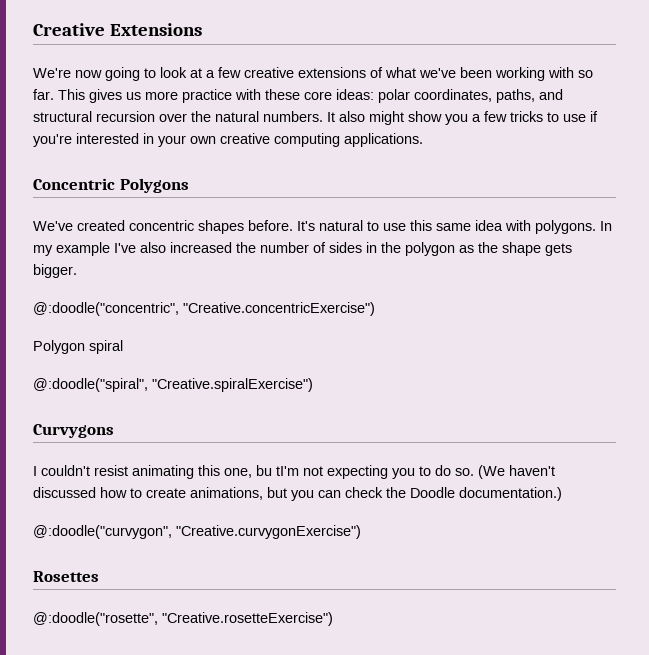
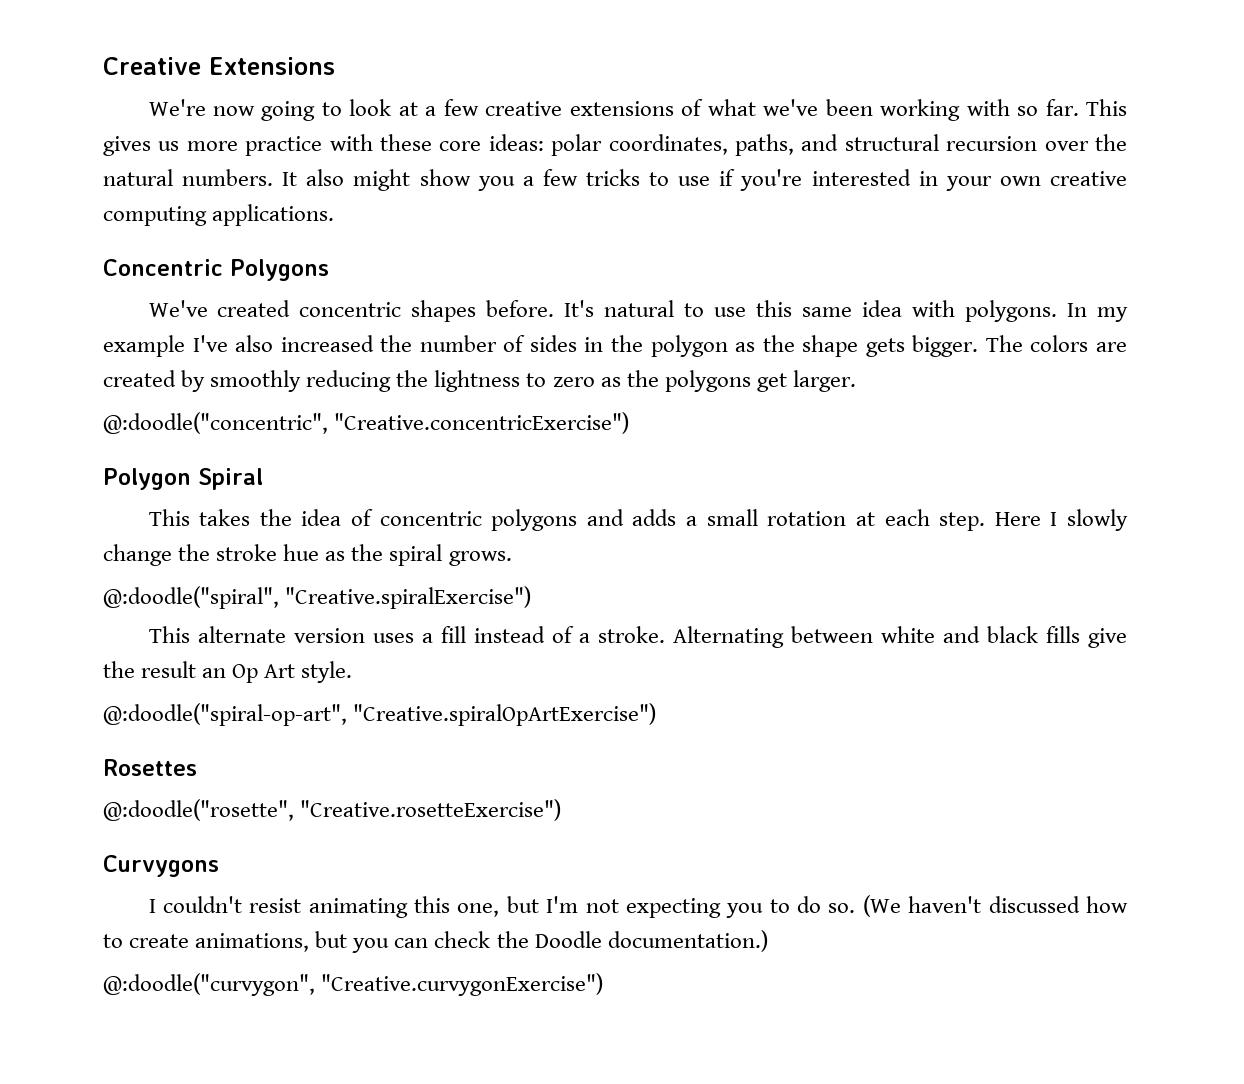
- In my example I've also increased the number of sides in the polygon as the shape gets bigger.
+ In my example I've also increased the number of sides in the polygon as the shape gets bigger. The colors are created by smoothly reducing the lightness to zero as the polygons get larger.
  @:doodle("concentric", "Creative.concentricExercise")
- Polygon spiral
+ Polygon Spiral
+ This takes the idea of concentric polygons and adds a small rotation at each step. Here I slowly change the stroke hue as the spiral grows.
+ This alternate version uses a fill instead of a stroke. Alternating between white and black fills give the result an Op Art style.
+ @:doodle("spiral-op-art", "Creative.spiralOpArtExercise")
+ Rosettes
+ @:doodle("rosette", "Creative.rosetteExercise")
- I couldn't resist animating this one, bu tI'm not expecting you to do so.
+ I couldn't resist animating this one, but I'm not expecting you to do so.
- Rosettes
- @:doodle("rosette", "Creative.rosetteExercise")

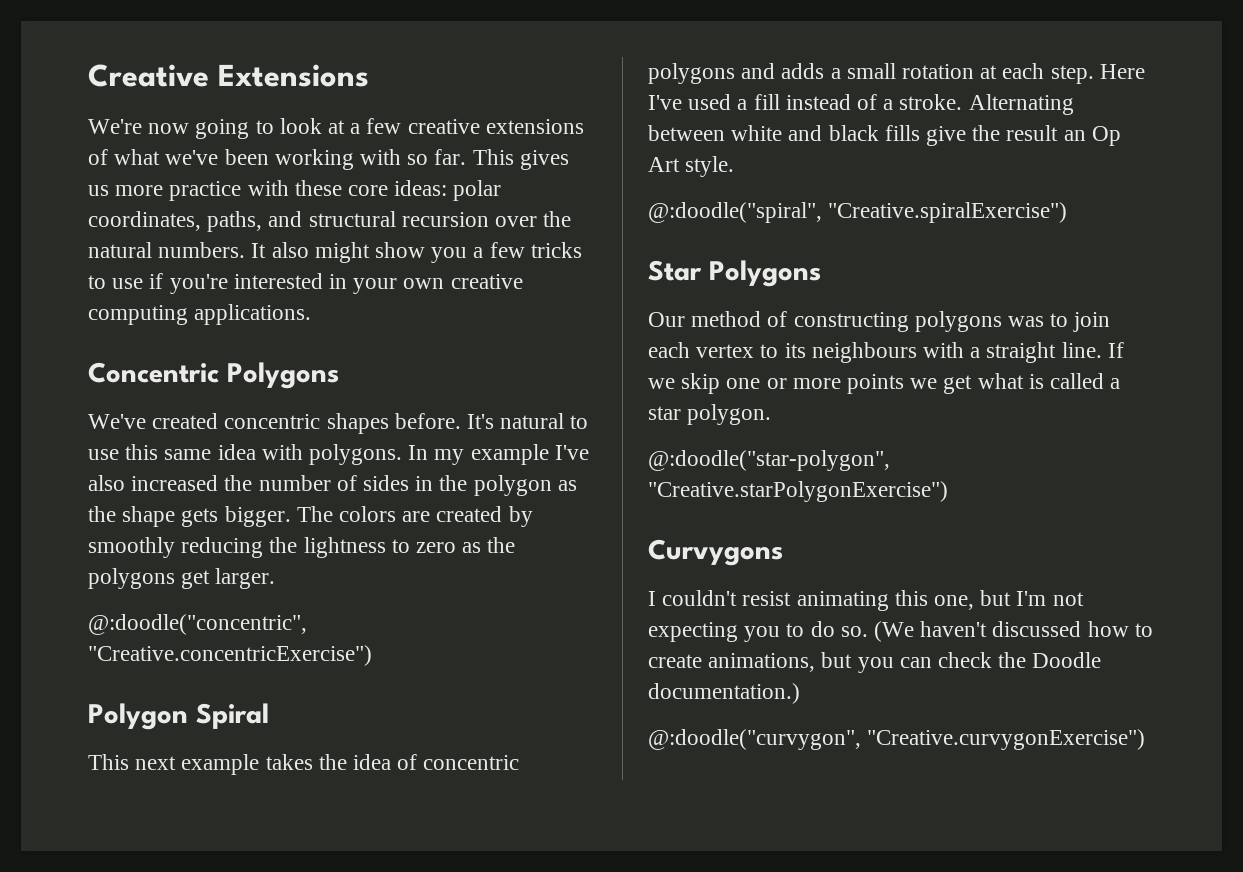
- This takes the idea of concentric polygons and adds a small rotation at each step.
+ This next example takes the idea of concentric polygons and adds a small rotation at each step.
- Here I slowly change the stroke hue as the spiral grows.
- @:doodle("spiral", "Creative.spiralExercise")
- This alternate version uses a fill instead of a stroke.
+ Here I've used a fill instead of a stroke.
- @:doodle("spiral-op-art", "Creative.spiralOpArtExercise")
- Rosettes
- @:doodle("rosette", "Creative.rosetteExercise")
+ @:doodle("spiral", "Creative.spiralExercise")
+ Star Polygons
+ Our method of constructing polygons was to join each vertex to its neighbours with a straight line. If we skip one or more points we get what is called a star polygon.
+ @:doodle("star-polygon", "Creative.starPolygonExercise")

